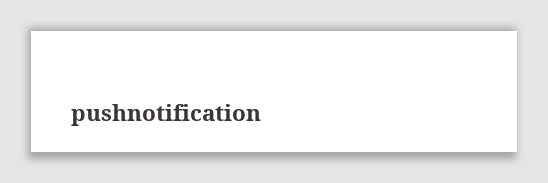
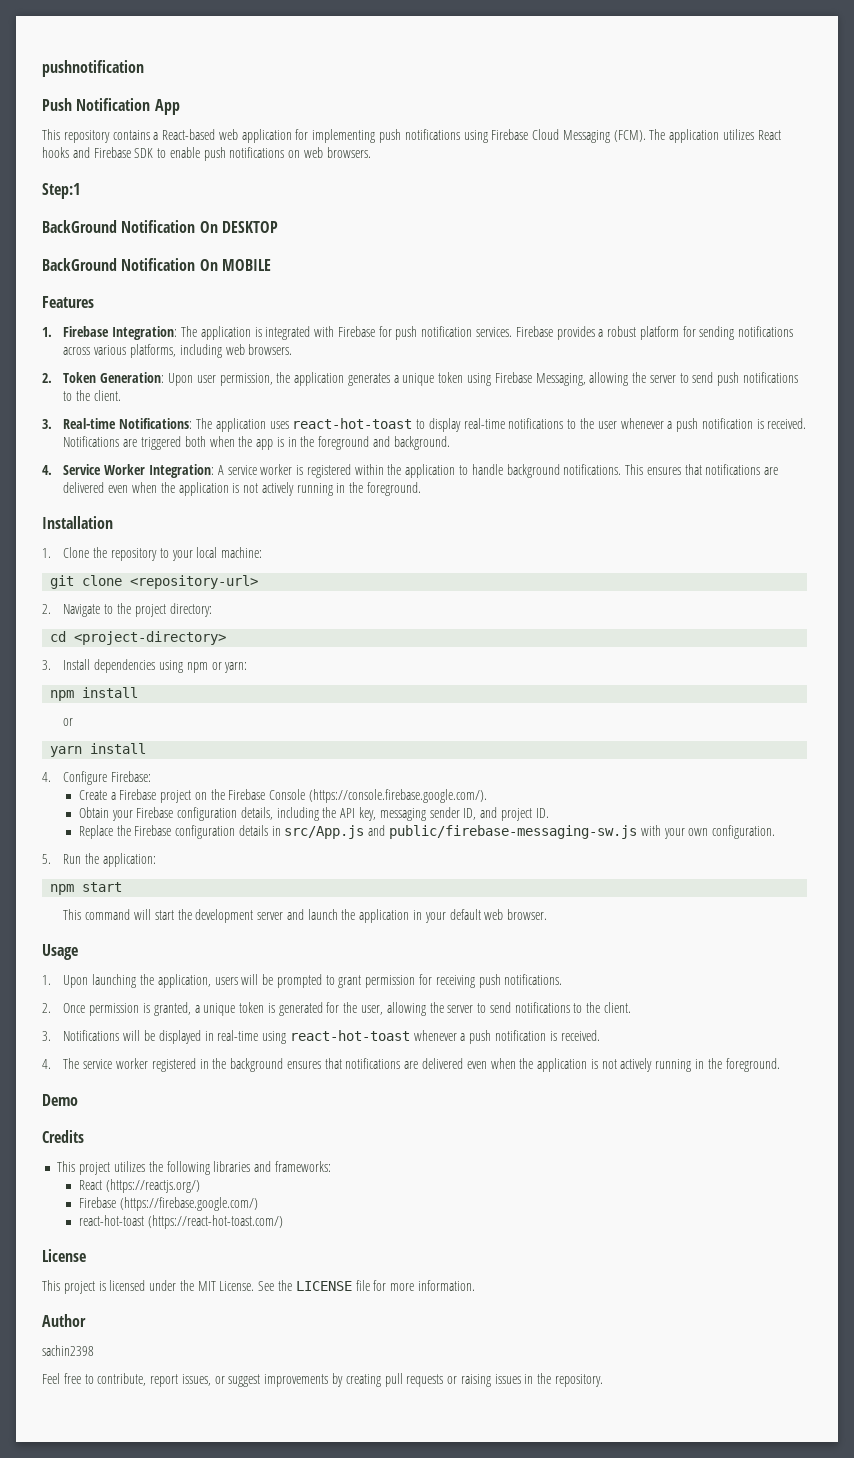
+ Push Notification App
+ This repository contains a React-based web application for implementing push notifications using Firebase Cloud Messaging (FCM). The application utilizes React hooks and Firebase SDK to enable push notifications on web browsers.
+ Step:1
+ BackGround Notification On DESKTOP
+ BackGround Notification On MOBILE
+ Features
+ 1. Firebase Integration: The application is integrated with Firebase for push notification services. Firebase provides a robust platform for sending notifications across various platforms, including web browsers.
+ 2. Token Generation: Upon user permission, the application generates a unique token using Firebase Messaging, allowing the server to send push notifications to the client.
+ 3. Real-time Notifications: The application uses react-hot-toast to display real-time notifications to the user whenever a push notification is received. Notifications are triggered both when the app is in the foreground and background.
+ 4. Service Worker Integration: A service worker is registered within the application to handle background notifications. This ensures that notifications are delivered even when the application is not actively running in the foreground.
+ Installation
+ 1. Clone the repository to your local machine:
+ git clone <repository-url>
+ 2. Navigate to the project directory:
+ cd <project-directory>
+ 3. Install dependencies using npm or yarn:
+ npm install
+ or
+ yarn install
+ 4. Configure Firebase:
+ Create a Firebase project on the Firebase Console (https://console.firebase.google.com/).
+ Obtain your Firebase configuration details, including the API key, messaging sender ID, and project ID.
+ Replace the Firebase configuration details in src/App.js and public/firebase-messaging-sw.js with your own configuration.
+ 5. Run the application:
+ npm start
+ This command will start the development server and launch the application in your default web browser.
+ Usage
+ 1. Upon launching the application, users will be prompted to grant permission for receiving push notifications.
+ 2. Once permission is granted, a unique token is generated for the user, allowing the server to send notifications to the client.
+ 3. Notifications will be displayed in real-time using react-hot-toast whenever a push notification is received.
+ 4. The service worker registered in the background ensures that notifications are delivered even when the application is not actively running in the foreground.
+ Demo
+ Credits
+ This project utilizes the following libraries and frameworks:
+ React (https://reactjs.org/)
+ Firebase (https://firebase.google.com/)
+ react-hot-toast (https://react-hot-toast.com/)
+ License
+ This project is licensed under the MIT License. See the LICENSE file for more information.
+ Author
+ sachin2398
+ Feel free to contribute, report issues, or suggest improvements by creating pull requests or raising issues in the repository.

